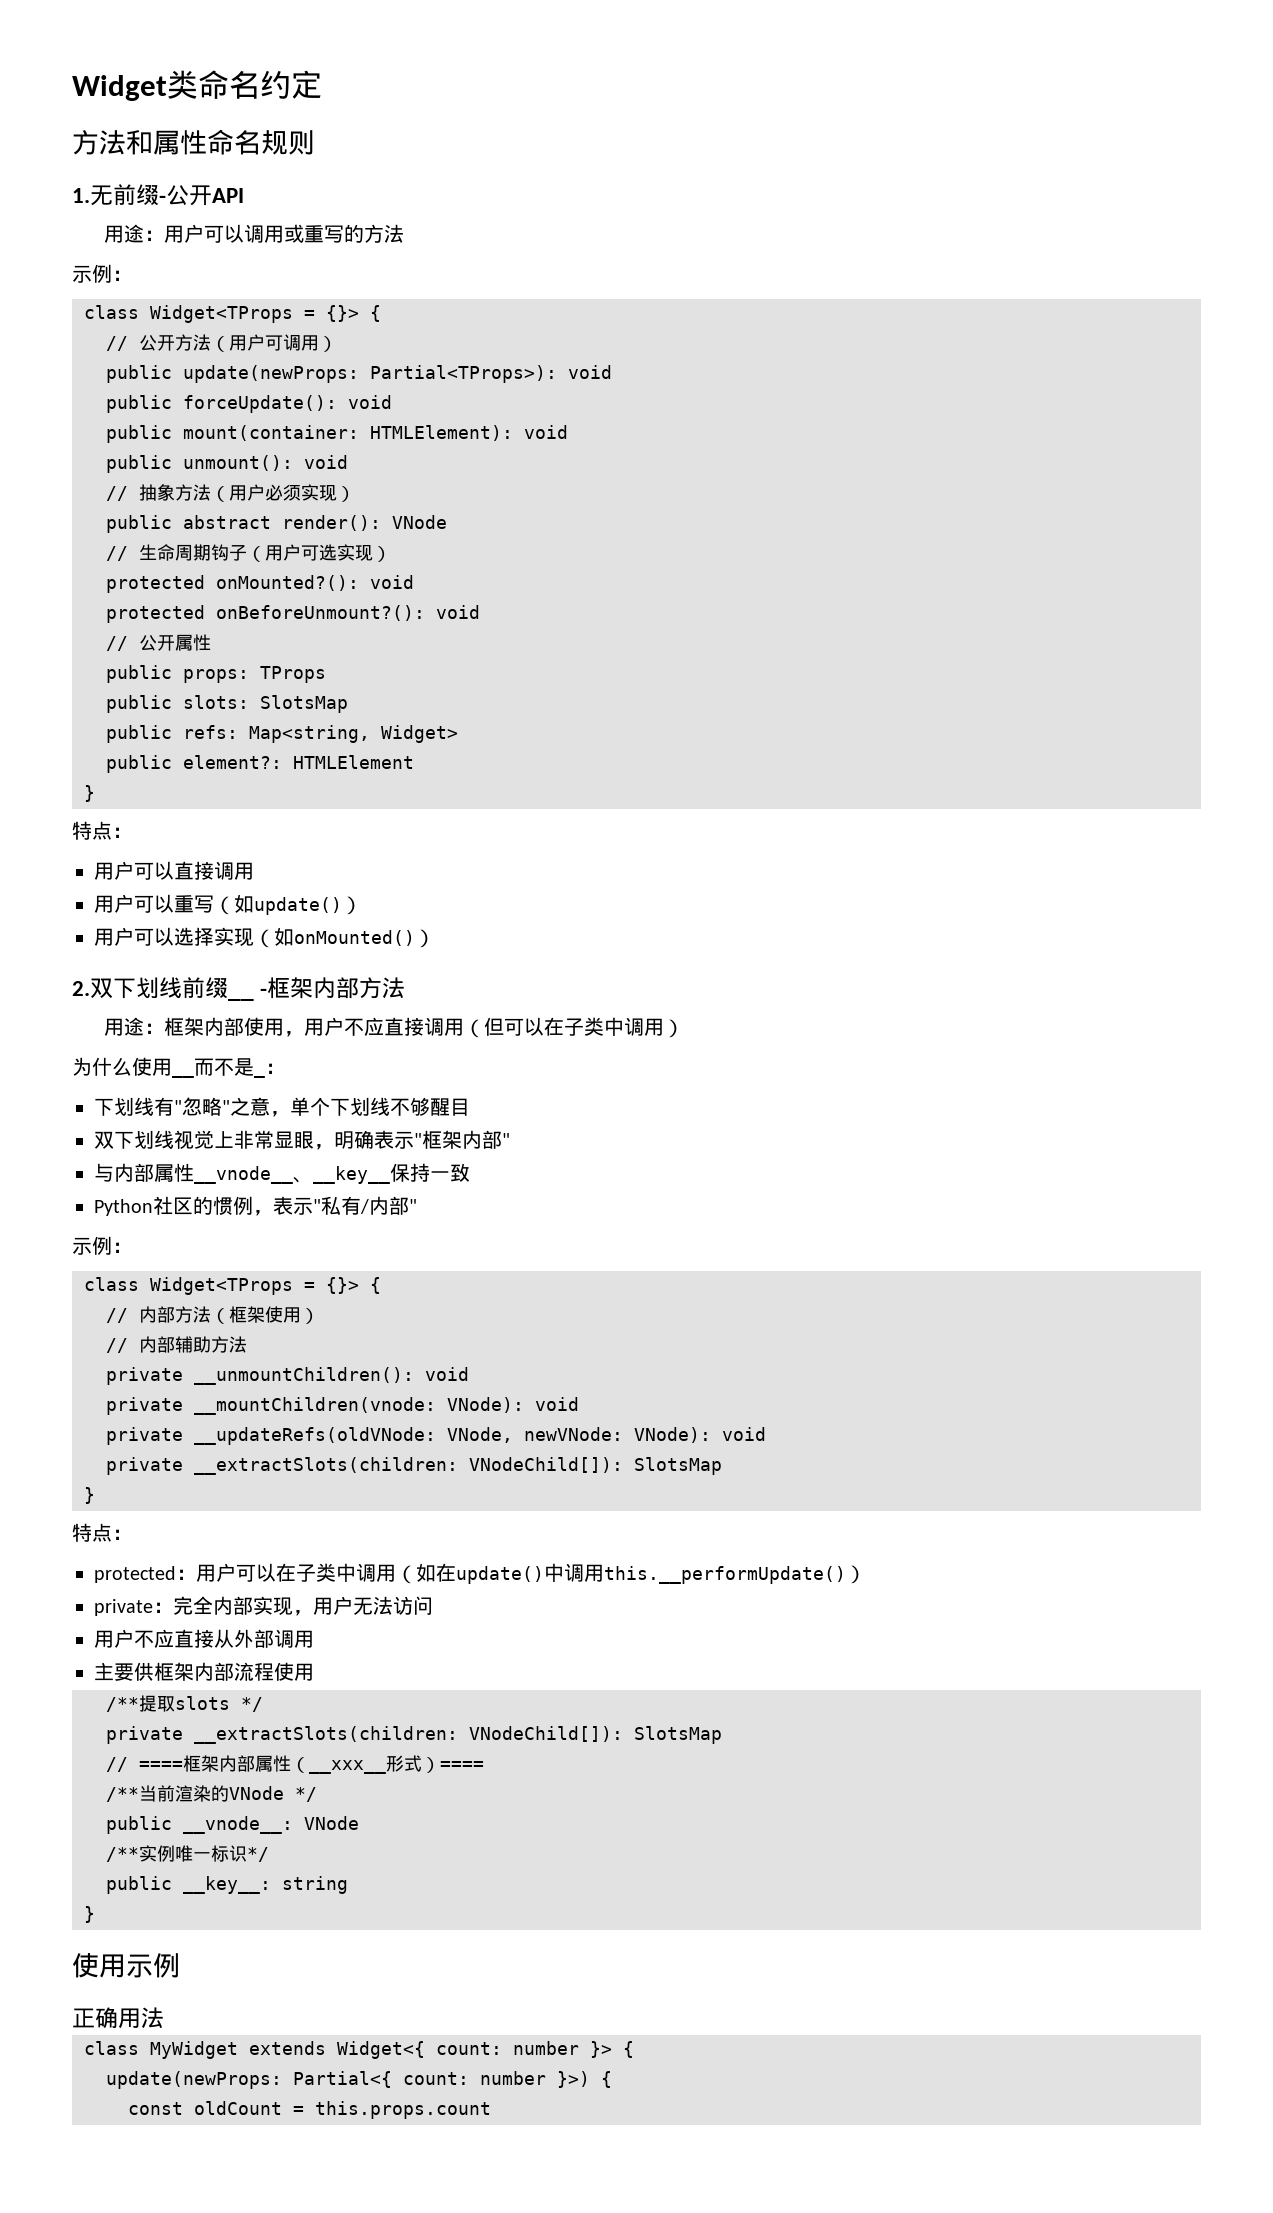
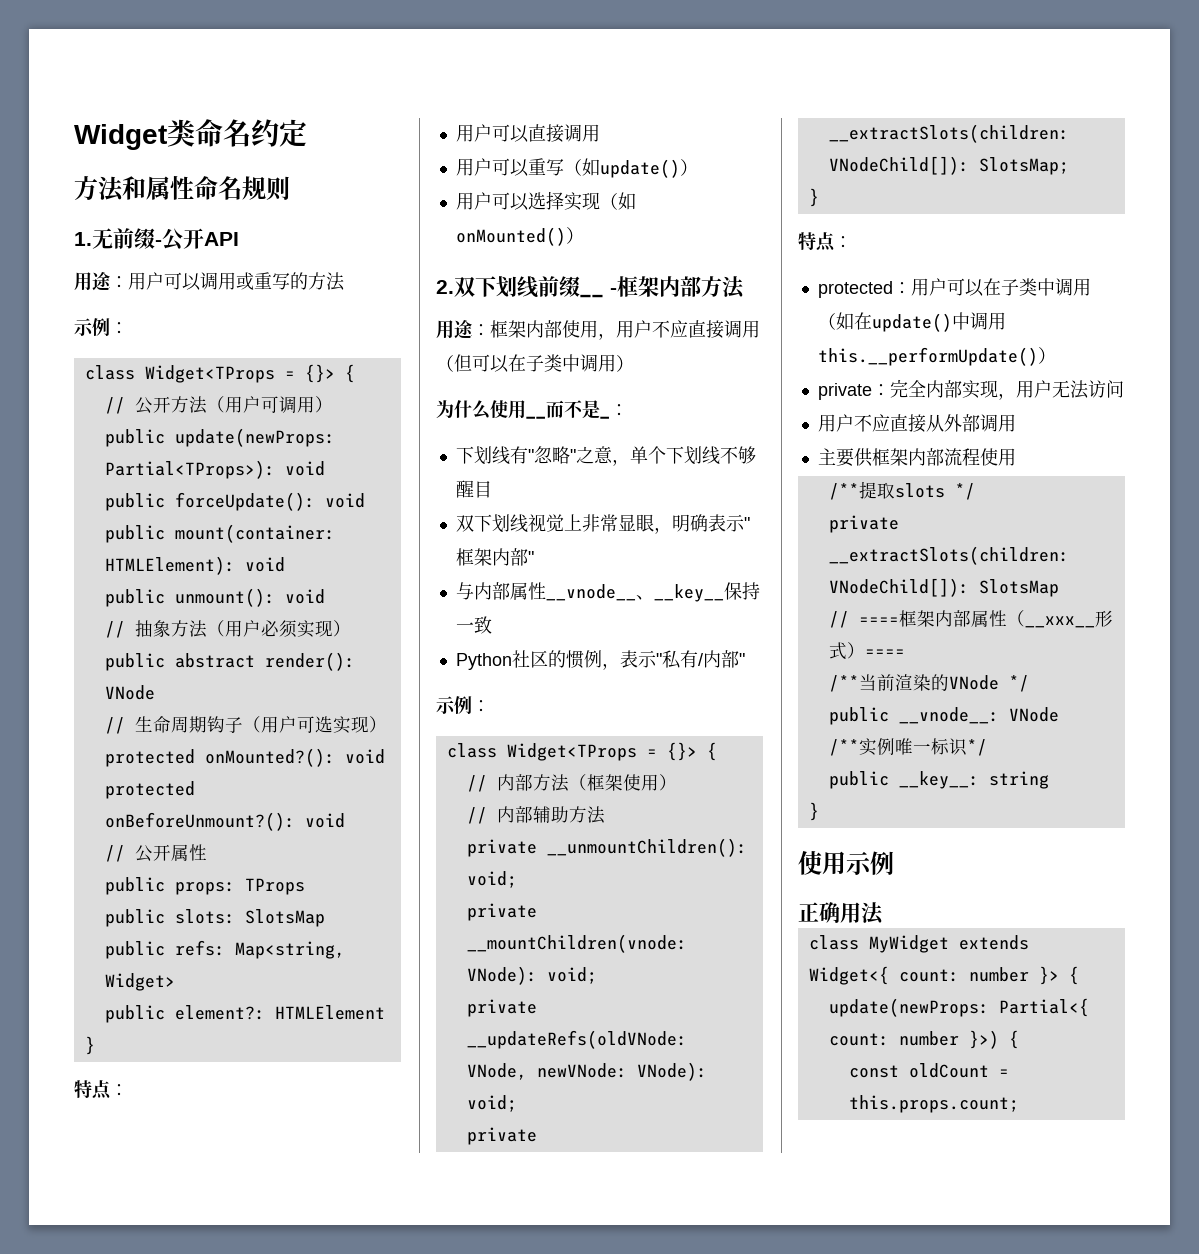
- private __unmountChildren(): void
+ private __unmountChildren(): void;
- private __mountChildren(vnode: VNode): void
+ private __mountChildren(vnode: VNode): void;
- private __updateRefs(oldVNode: VNode, newVNode: VNode): void
- private __extractSlots(children: VNodeChild[]): SlotsMap
+ private __updateRefs(oldVNode: VNode, newVNode: VNode): void;
+ private __extractSlots(children: VNodeChild[]): SlotsMap;
- const oldCount = this.props.count
+ const oldCount = this.props.count;

